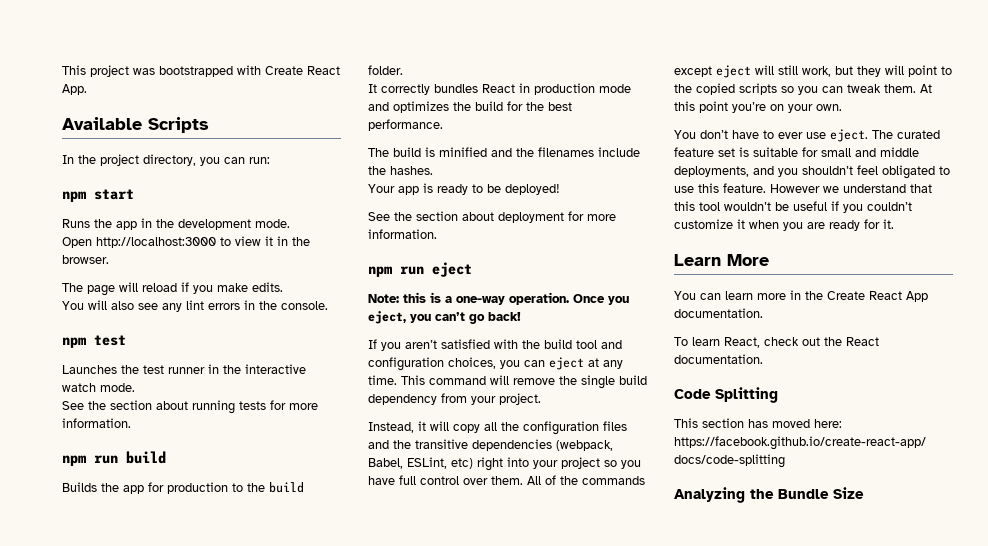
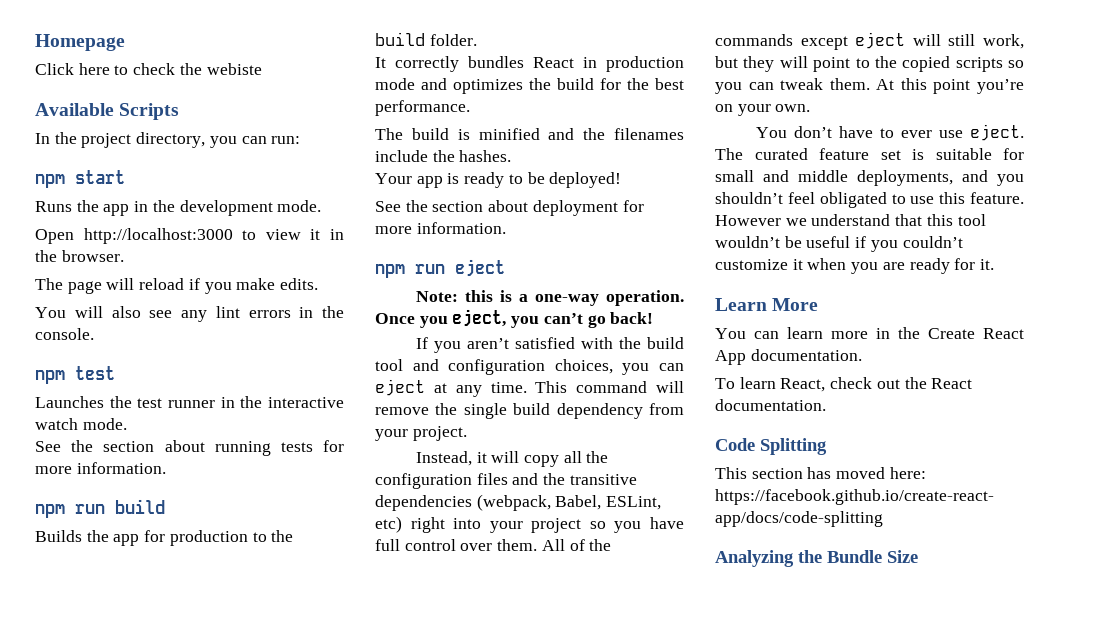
- This project was bootstrapped with Create React App.
+ Homepage
+ Click here to check the webiste

